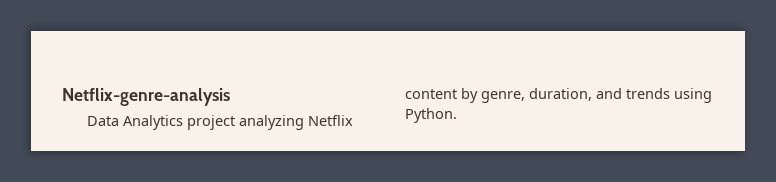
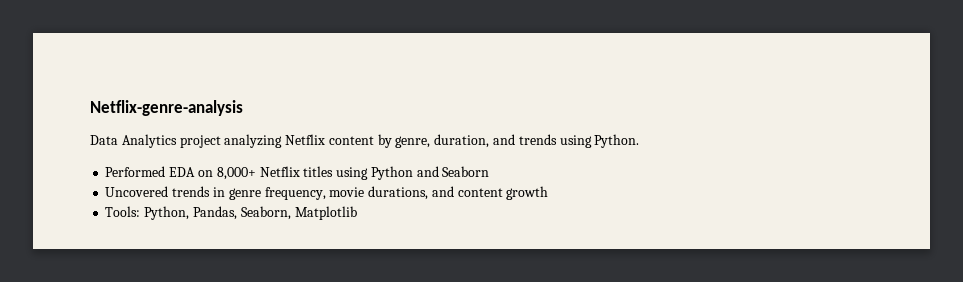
+ Performed EDA on 8,000+ Netflix titles using Python and Seaborn
+ Uncovered trends in genre frequency, movie durations, and content growth
+ Tools: Python, Pandas, Seaborn, Matplotlib

